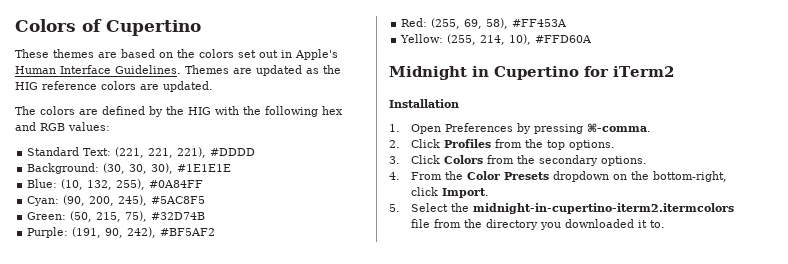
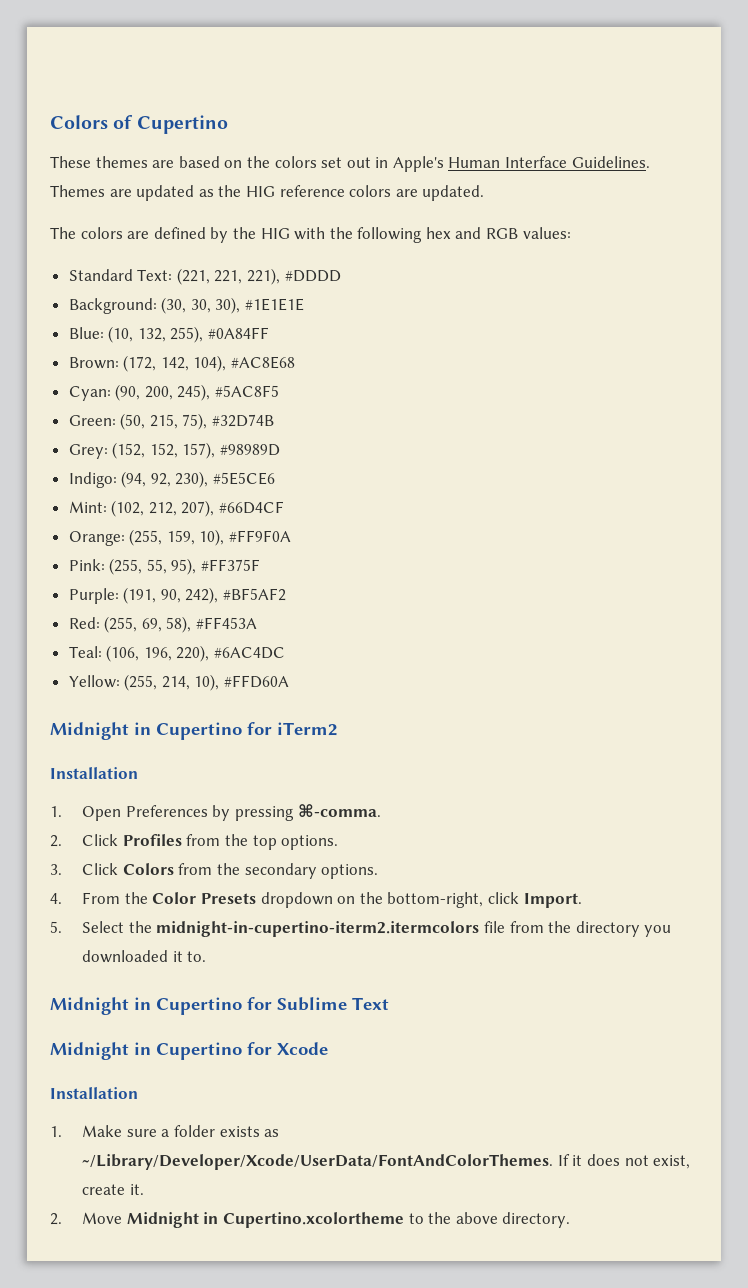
+ Brown: (172, 142, 104), #AC8E68
+ Grey: (152, 152, 157), #98989D
+ Indigo: (94, 92, 230), #5E5CE6
+ Mint: (102, 212, 207), #66D4CF
+ Orange: (255, 159, 10), #FF9F0A
+ Pink: (255, 55, 95), #FF375F
+ Teal: (106, 196, 220), #6AC4DC
+ Midnight in Cupertino for Sublime Text
+ Midnight in Cupertino for Xcode
+ Installation
+ 1. Make sure a folder exists as ~/Library/Developer/Xcode/UserData/FontAndColorThemes. If it does not exist, create it.
+ 2. Move Midnight in Cupertino.xcolortheme to the above directory.

